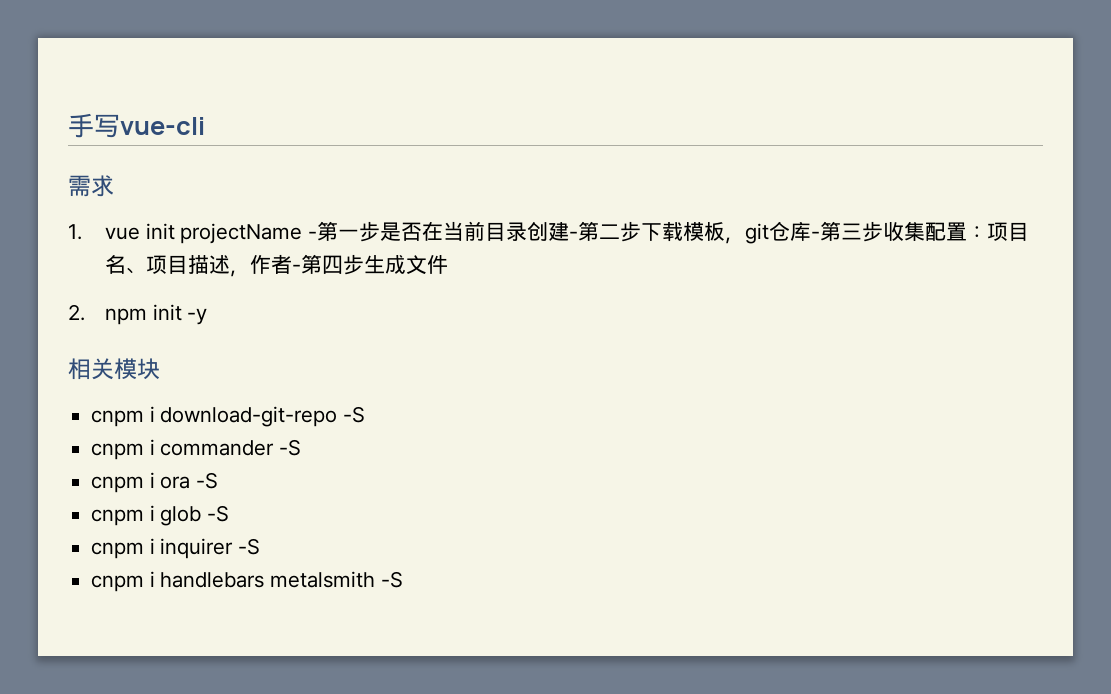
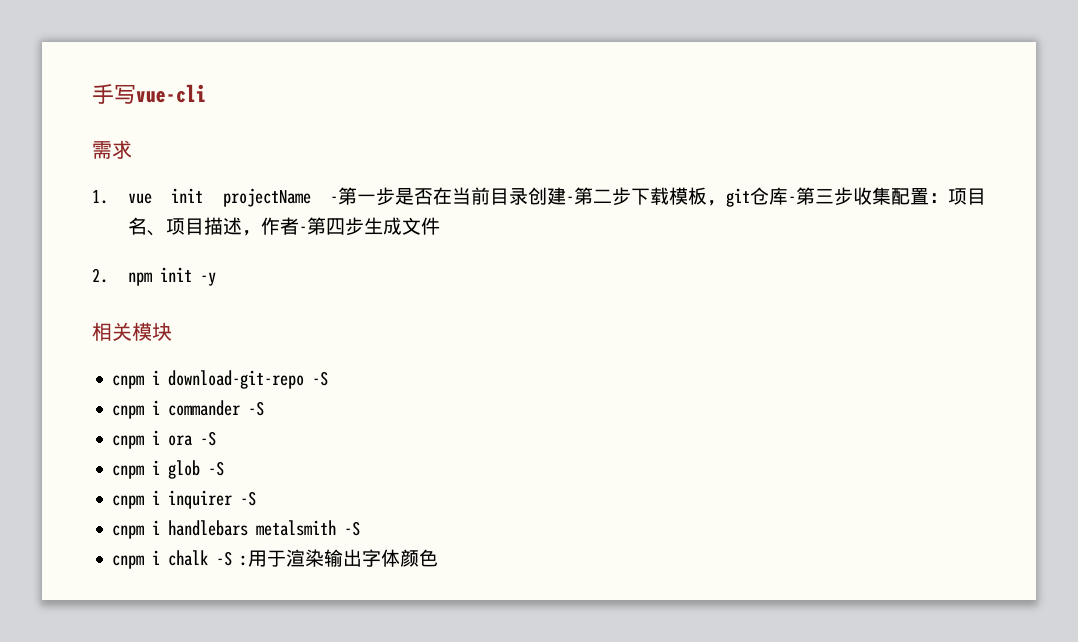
+ cnpm i chalk -S :用于渲染输出字体颜色

